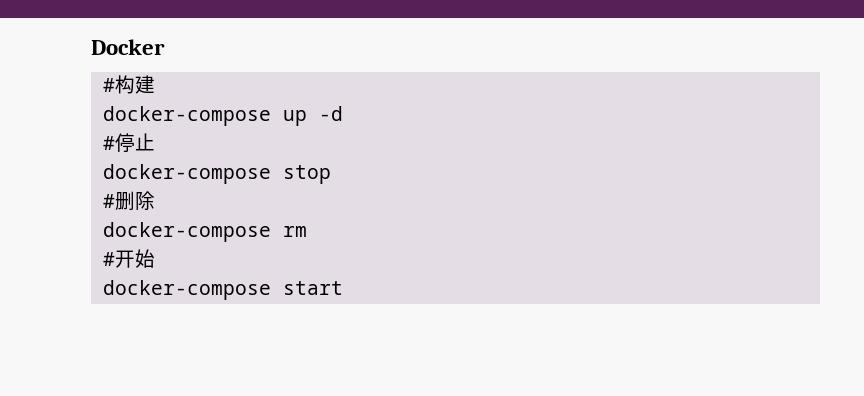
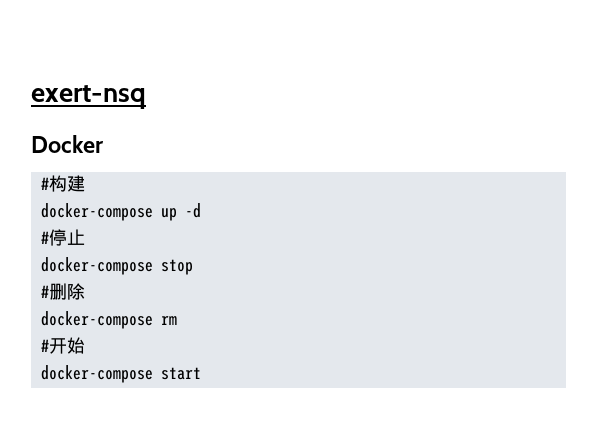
+ exert-nsq

